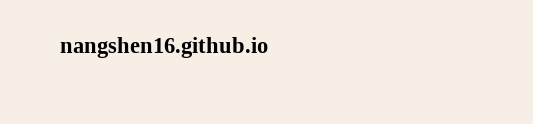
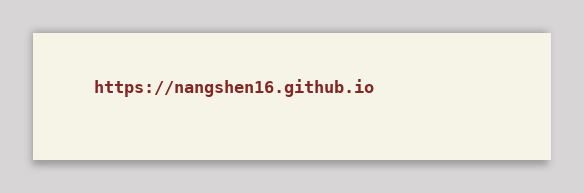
- nangshen16.github.io
+ https://nangshen16.github.io

